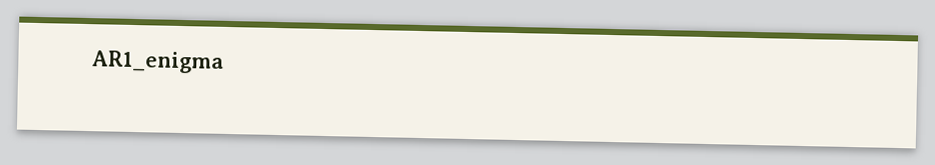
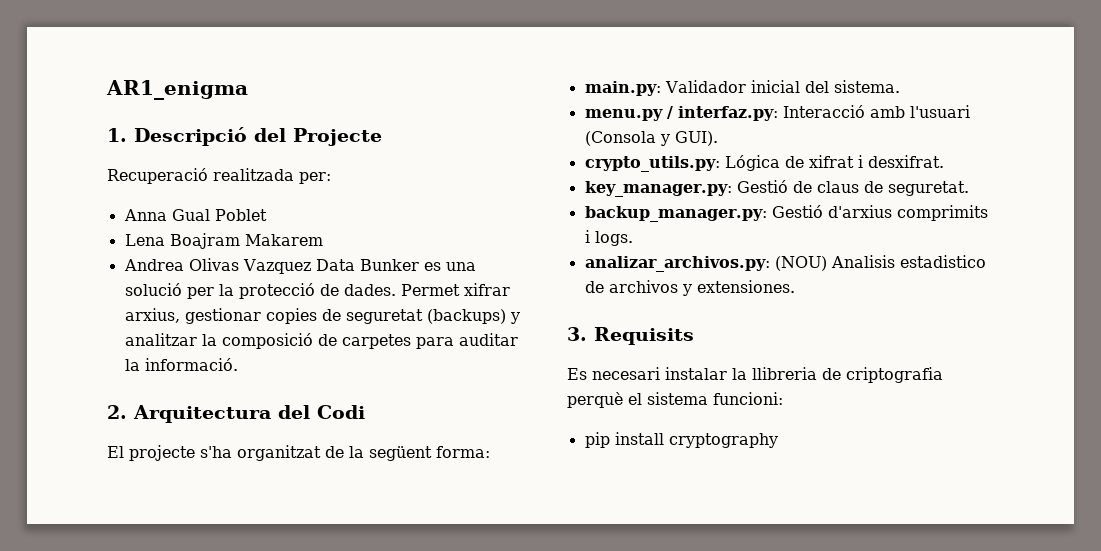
+ 1. Descripció del Projecte
+ Recuperació realitzada per:
+ Anna Gual Poblet
+ Lena Boajram Makarem
+ Andrea Olivas Vazquez Data Bunker es una solució per la protecció de dades. Permet xifrar arxius, gestionar copies de seguretat (backups) y analitzar la composició de carpetes para auditar la informació.
+ 2. Arquitectura del Codi
+ El projecte s'ha organitzat de la següent forma:
+ main.py: Validador inicial del sistema.
+ menu.py / interfaz.py: Interacció amb l'usuari (Consola y GUI).
+ crypto_utils.py: Lógica de xifrat i desxifrat.
+ key_manager.py: Gestió de claus de seguretat.
+ backup_manager.py: Gestió d'arxius comprimits i logs.
+ analizar_archivos.py: (NOU) Analisis estadistico de archivos y extensiones.
+ 3. Requisits
+ Es necesari instalar la llibreria de criptografia perquè el sistema funcioni:
+ pip install cryptography

